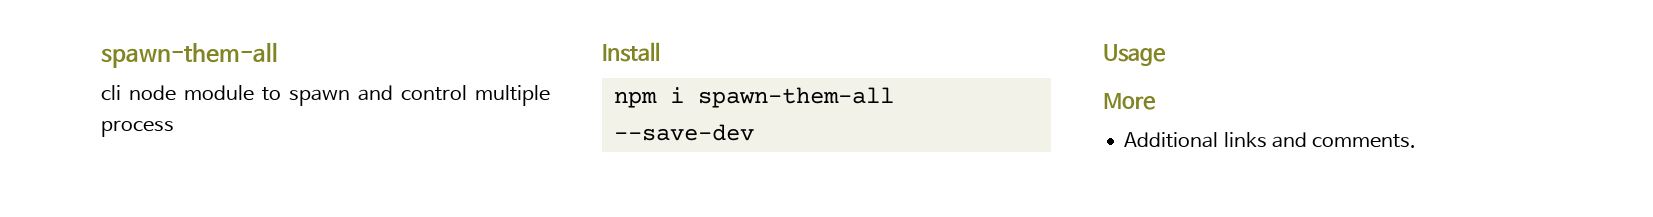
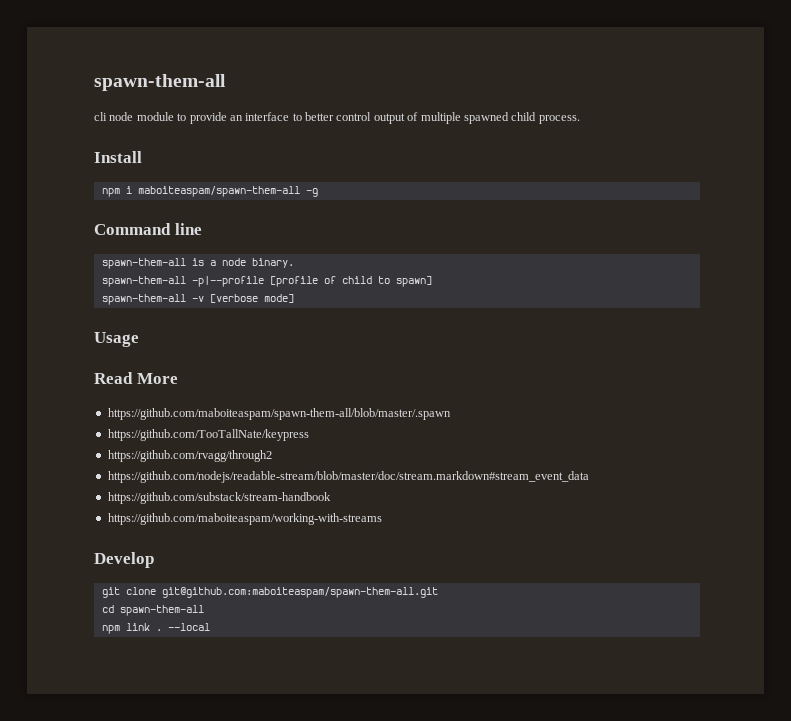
- cli node module to spawn and control multiple process
+ cli node module to provide an interface to better control output of multiple spawned child process.
  Install
- npm i spawn-them-all --save-dev
+ npm i maboiteaspam/spawn-them-all -g
+ Command line
+ spawn-them-all is a node binary.
+ spawn-them-all -p|--profile [profile of child to spawn]
+ spawn-them-all -v [verbose mode]
- More
+ Read More
- Additional links and comments.
+ https://github.com/maboiteaspam/spawn-them-all/blob/master/.spawn
+ https://github.com/TooTallNate/keypress
+ https://github.com/rvagg/through2
+ https://github.com/nodejs/readable-stream/blob/master/doc/stream.markdown#stream_event_data
+ https://github.com/substack/stream-handbook
+ https://github.com/maboiteaspam/working-with-streams
+ Develop
+ git clone git@github.com:maboiteaspam/spawn-them-all.git
+ cd spawn-them-all
+ npm link . --local

